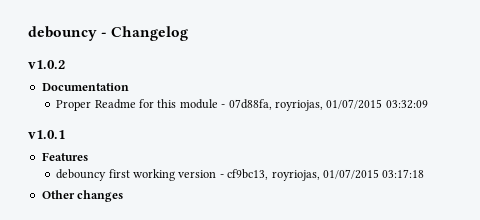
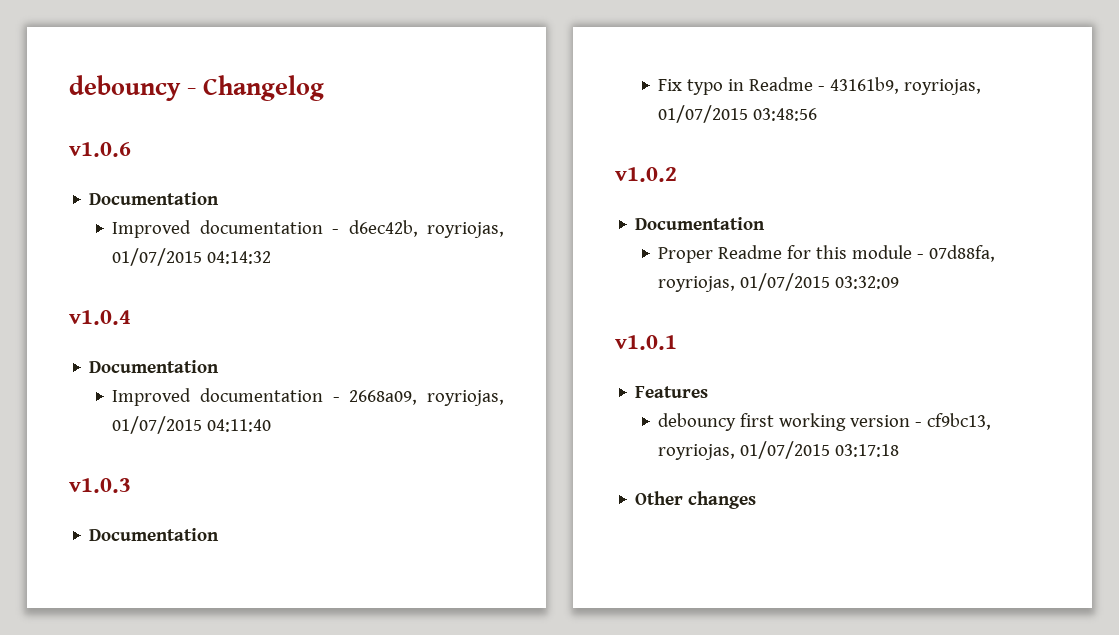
+ v1.0.6
+ Documentation
+ Improved documentation - d6ec42b, royriojas, 01/07/2015 04:14:32
+ v1.0.4
+ Documentation
+ Improved documentation - 2668a09, royriojas, 01/07/2015 04:11:40
+ v1.0.3
+ Documentation
+ Fix typo in Readme - 43161b9, royriojas, 01/07/2015 03:48:56

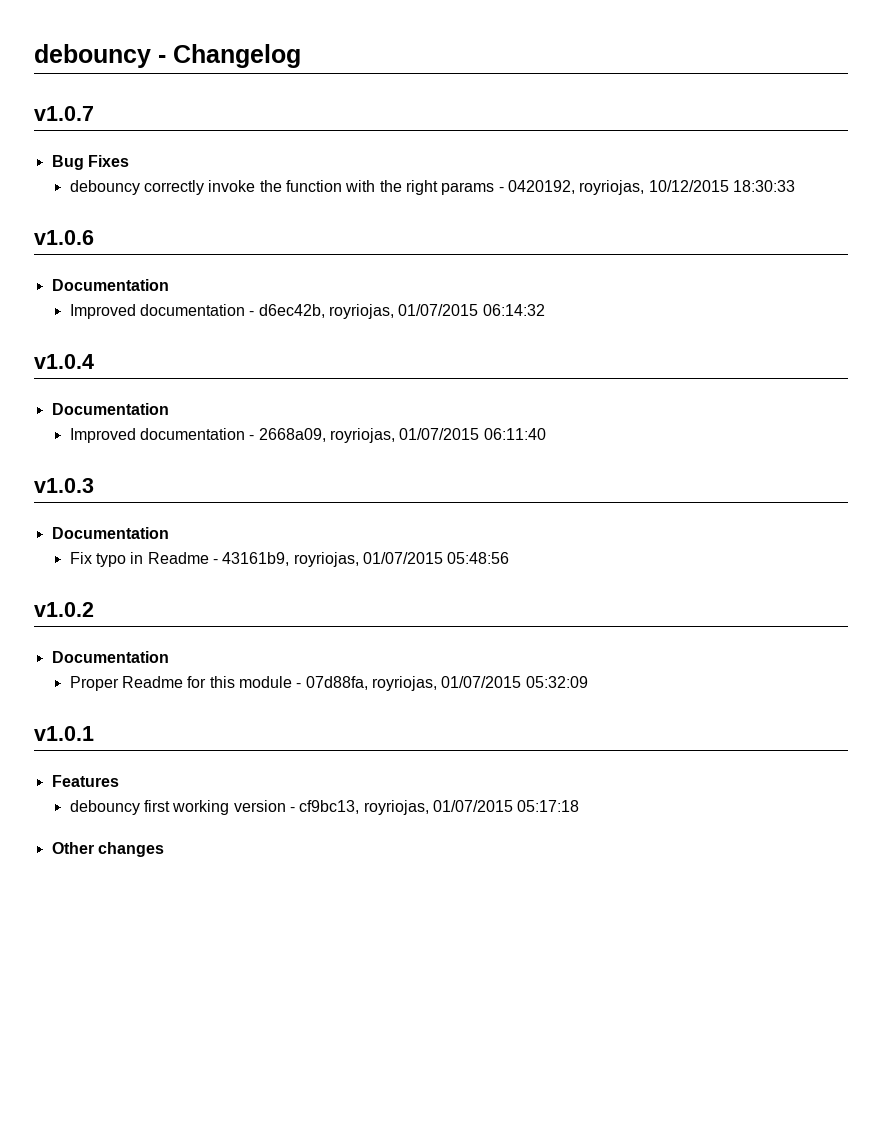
+ v1.0.7
+ Bug Fixes
+ debouncy correctly invoke the function with the right params - 0420192, royriojas, 10/12/2015 18:30:33
- Improved documentation - d6ec42b, royriojas, 01/07/2015 04:14:32
+ Improved documentation - d6ec42b, royriojas, 01/07/2015 06:14:32
- Improved documentation - 2668a09, royriojas, 01/07/2015 04:11:40
+ Improved documentation - 2668a09, royriojas, 01/07/2015 06:11:40
- Fix typo in Readme - 43161b9, royriojas, 01/07/2015 03:48:56
+ Fix typo in Readme - 43161b9, royriojas, 01/07/2015 05:48:56
- Proper Readme for this module - 07d88fa, royriojas, 01/07/2015 03:32:09
+ Proper Readme for this module - 07d88fa, royriojas, 01/07/2015 05:32:09
- debouncy first working version - cf9bc13, royriojas, 01/07/2015 03:17:18
+ debouncy first working version - cf9bc13, royriojas, 01/07/2015 05:17:18

